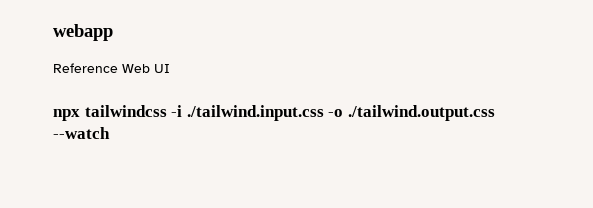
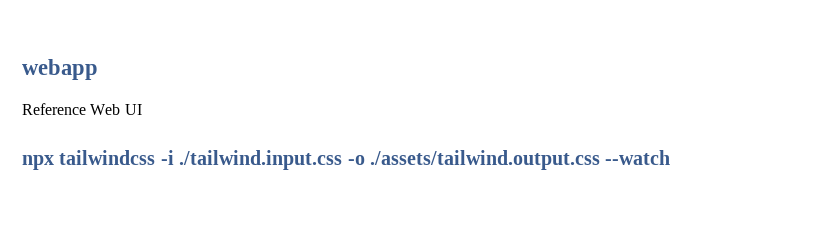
- npx tailwindcss -i ./tailwind.input.css -o ./tailwind.output.css --watch
+ npx tailwindcss -i ./tailwind.input.css -o ./assets/tailwind.output.css --watch

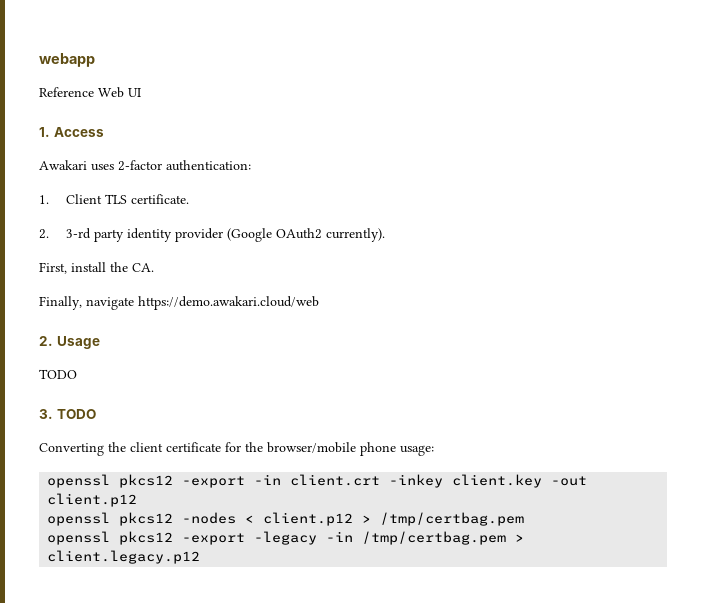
- npx tailwindcss -i ./tailwind.input.css -o ./assets/tailwind.output.css --watch
+ 1. Access
+ Awakari uses 2-factor authentication:
+ 1. Client TLS certificate.
+ 2. 3-rd party identity provider (Google OAuth2 currently).
+ First, install the CA.
+ Finally, navigate https://demo.awakari.cloud/web
+ 2. Usage
+ TODO
+ 3. TODO
+ Converting the client certificate for the browser/mobile phone usage:
+ openssl pkcs12 -export -in client.crt -inkey client.key -out client.p12
+ openssl pkcs12 -nodes < client.p12 > /tmp/certbag.pem
+ openssl pkcs12 -export -legacy -in /tmp/certbag.pem > client.legacy.p12

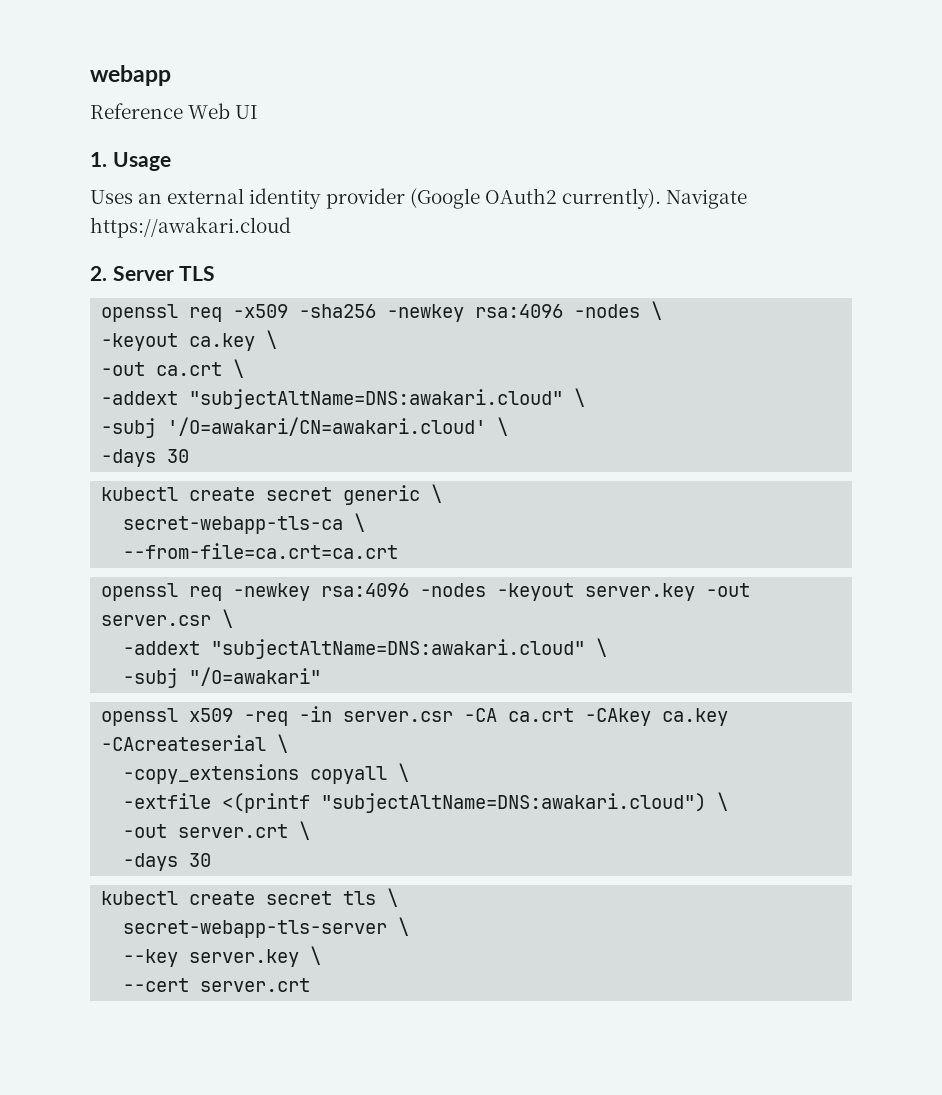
- 1. Access
- Awakari uses 2-factor authentication:
- 1. Client TLS certificate.
- 2. 3-rd party identity provider (Google OAuth2 currently).
- First, install the CA.
- Finally, navigate https://demo.awakari.cloud/web
- 2. Usage
- TODO
- 3. TODO
- Converting the client certificate for the browser/mobile phone usage:
- openssl pkcs12 -export -in client.crt -inkey client.key -out client.p12
- openssl pkcs12 -nodes < client.p12 > /tmp/certbag.pem
- openssl pkcs12 -export -legacy -in /tmp/certbag.pem > client.legacy.p12
+ 1. Usage
+ Uses an external identity provider (Google OAuth2 currently). Navigate https://awakari.cloud
+ 2. Server TLS
+ openssl req -x509 -sha256 -newkey rsa:4096 -nodes \
+ -keyout ca.key \
+ -out ca.crt \
+ -addext "subjectAltName=DNS:awakari.cloud" \
+ -subj '/O=awakari/CN=awakari.cloud' \
+ -days 30
+ kubectl create secret generic \
+ secret-webapp-tls-ca \
+ --from-file=ca.crt=ca.crt
+ openssl req -newkey rsa:4096 -nodes -keyout server.key -out server.csr \
+ -addext "subjectAltName=DNS:awakari.cloud" \
+ -subj "/O=awakari"
+ openssl x509 -req -in server.csr -CA ca.crt -CAkey ca.key -CAcreateserial \
+ -copy_extensions copyall \
+ -extfile <(printf "subjectAltName=DNS:awakari.cloud") \
+ -out server.crt \
+ -days 30
+ kubectl create secret tls \
+ secret-webapp-tls-server \
+ --key server.key \
+ --cert server.crt

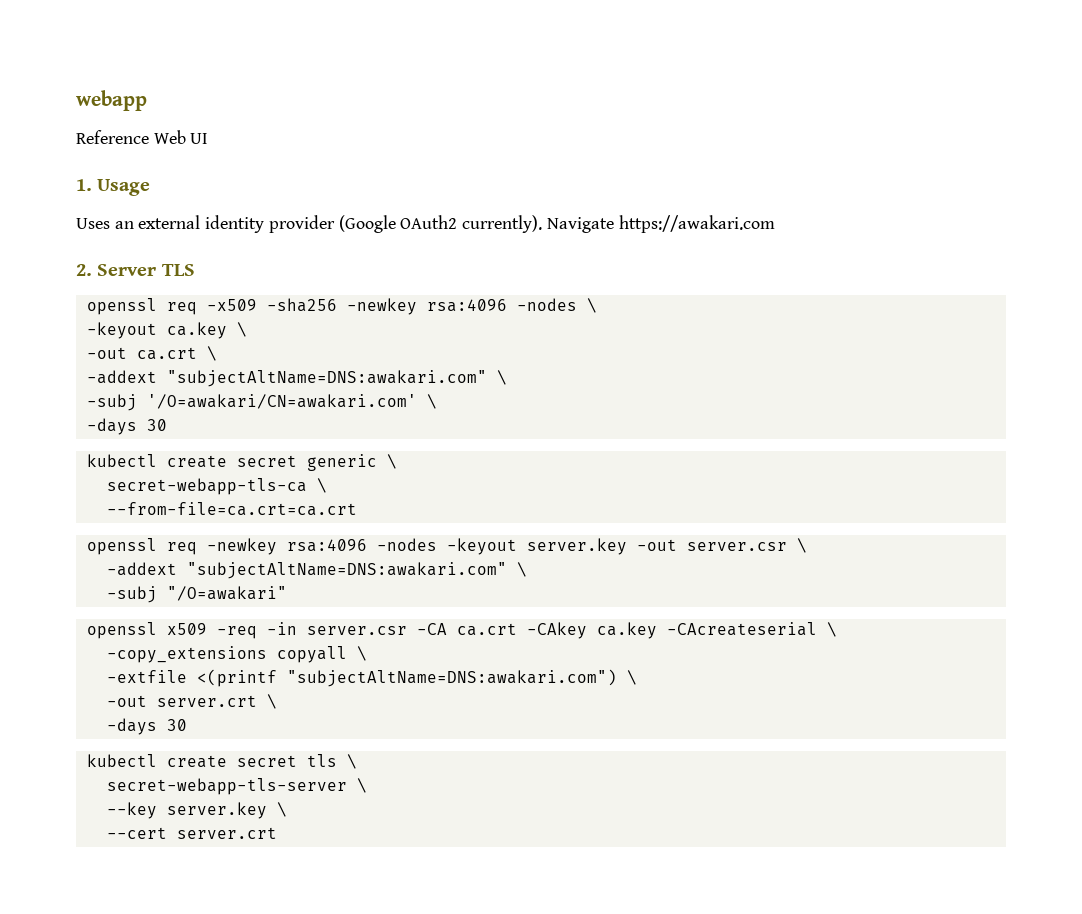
- Navigate https://awakari.cloud
+ Navigate https://awakari.com
  -out ca.crt \
- -addext "subjectAltName=DNS:awakari.cloud" \
- -subj '/O=awakari/CN=awakari.cloud' \
+ -addext "subjectAltName=DNS:awakari.com" \
+ -subj '/O=awakari/CN=awakari.com' \
  openssl req -newkey rsa:4096 -nodes -keyout server.key -out server.csr \
- -addext "subjectAltName=DNS:awakari.cloud" \
+ -addext "subjectAltName=DNS:awakari.com" \
- -extfile <(printf "subjectAltName=DNS:awakari.cloud") \
+ -extfile <(printf "subjectAltName=DNS:awakari.com") \

